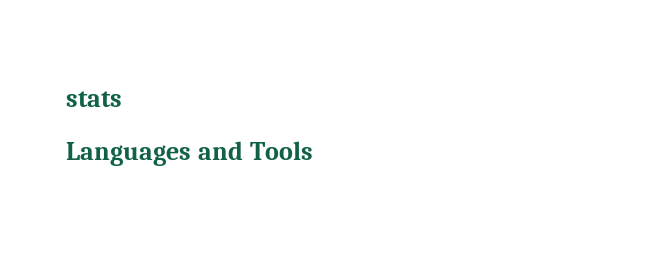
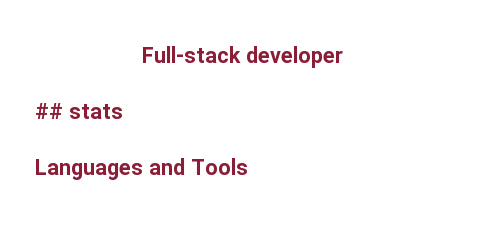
- stats
+ Full-stack developer
+ ## stats

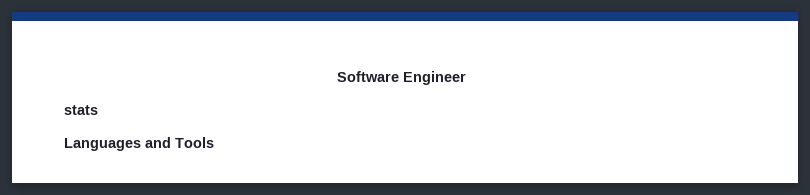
- Full-stack developer
- ## stats
+ Software Engineer
+ stats

